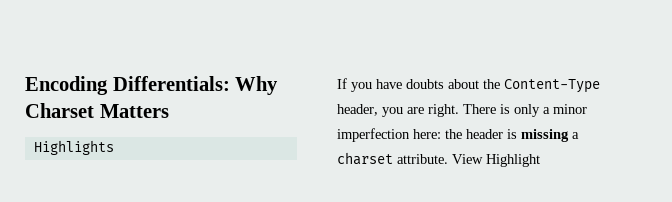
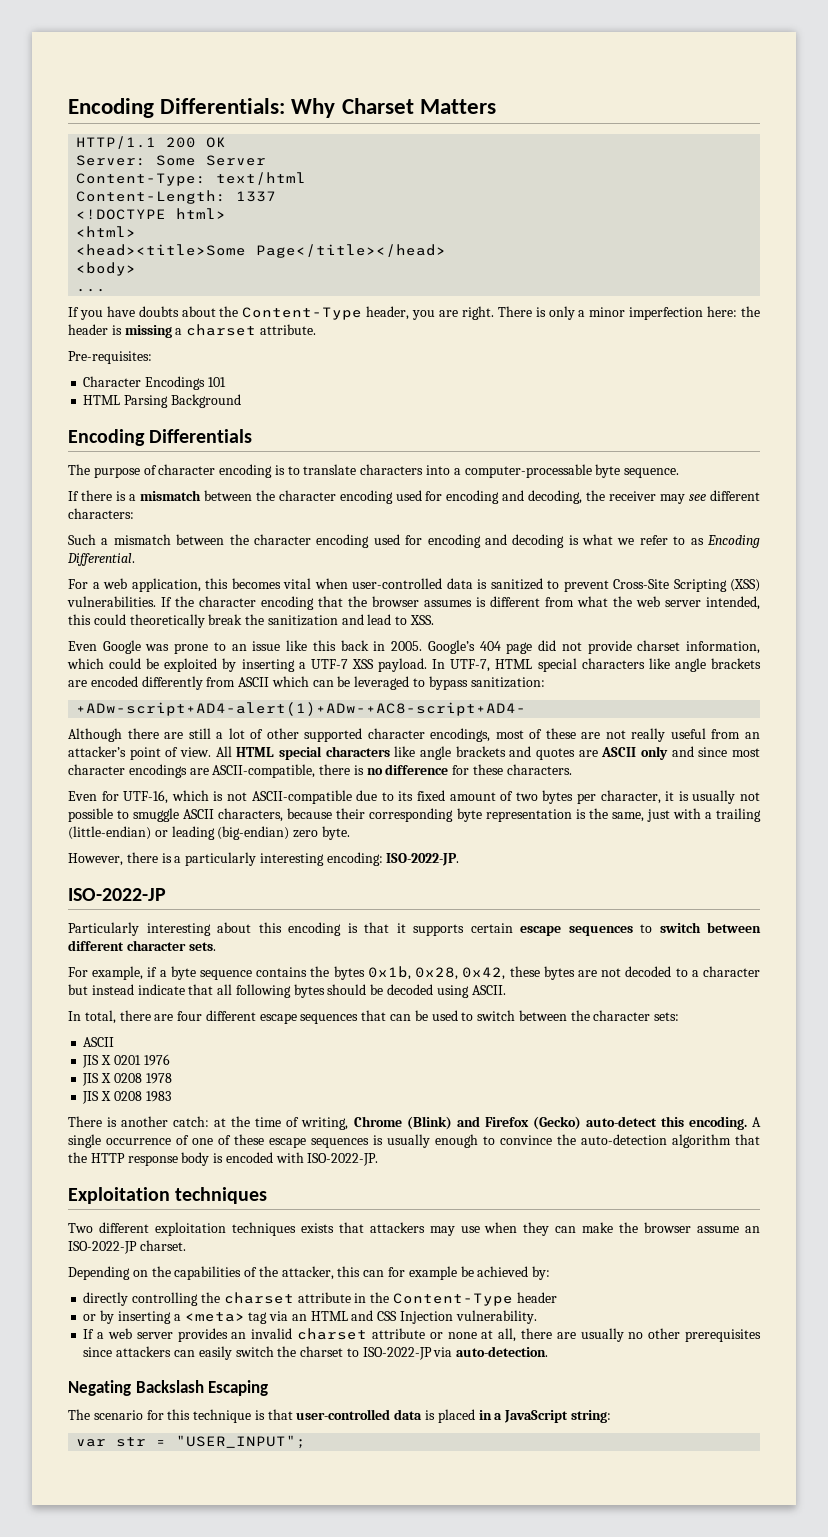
- Highlights
+ HTTP/1.1 200 OK
+ Server: Some Server
+ Content-Type: text/html
+ Content-Length: 1337
+ <!DOCTYPE html>
+ <html>
+ <head><title>Some Page</title></head>
+ <body>
+ ...
- There is only a minor imperfection here: the header is missing a charset attribute. View Highlight
+ There is only a minor imperfection here: the header is missing a charset attribute.
+ Pre-requisites:
+ Character Encodings 101
+ HTML Parsing Background
+ Encoding Differentials
+ The purpose of character encoding is to translate characters into a computer-processable byte sequence.
+ If there is a mismatch between the character encoding used for encoding and decoding, the receiver may see different characters:
+ Such a mismatch between the character encoding used for encoding and decoding is what we refer to as Encoding Differential.
+ For a web application, this becomes vital when user-controlled data is sanitized to prevent Cross-Site Scripting (XSS) vulnerabilities. If the character encoding that the browser assumes is different from what the web server intended, this could theoretically break the sanitization and lead to XSS.
+ Even Google was prone to an issue like this back in 2005. Google’s 404 page did not provide charset information, which could be exploited by inserting a UTF-7 XSS payload. In UTF-7, HTML special characters like angle brackets are encoded differently from ASCII which can be leveraged to bypass sanitization:
+ +ADw-script+AD4-alert(1)+ADw-+AC8-script+AD4-
+ Although there are still a lot of other supported character encodings, most of these are not really useful from an attacker’s point of view. All HTML special characters like angle brackets and quotes are ASCII only and since most character encodings are ASCII-compatible, there is no difference for these characters.
+ Even for UTF-16, which is not ASCII-compatible due to its fixed amount of two bytes per character, it is usually not possible to smuggle ASCII characters, because their corresponding byte representation is the same, just with a trailing (little-endian) or leading (big-endian) zero byte.
+ However, there is a particularly interesting encoding: ISO-2022-JP.
+ ISO-2022-JP
+ Particularly interesting about this encoding is that it supports certain escape sequences to switch between different character sets.
+ For example, if a byte sequence contains the bytes 0x1b, 0x28, 0x42, these bytes are not decoded to a character but instead indicate that all following bytes should be decoded using ASCII.
+ In total, there are four different escape sequences that can be used to switch between the character sets:
+ ASCII
+ JIS X 0201 1976
+ JIS X 0208 1978
+ JIS X 0208 1983
+ There is another catch: at the time of writing, Chrome (Blink) and Firefox (Gecko) auto-detect this encoding. A single occurrence of one of these escape sequences is usually enough to convince the auto-detection algorithm that the HTTP response body is encoded with ISO-2022-JP.
+ Exploitation techniques
+ Two different exploitation techniques exists that attackers may use when they can make the browser assume an ISO-2022-JP charset.
+ Depending on the capabilities of the attacker, this can for example be achieved by:
+ directly controlling the charset attribute in the Content-Type header
+ or by inserting a <meta> tag via an HTML and CSS Injection vulnerability.
+ If a web server provides an invalid charset attribute or none at all, there are usually no other prerequisites since attackers can easily switch the charset to ISO-2022-JP via auto-detection.
+ Negating Backslash Escaping
+ The scenario for this technique is that user-controlled data is placed in a JavaScript string:
+ var str = "USER_INPUT";

